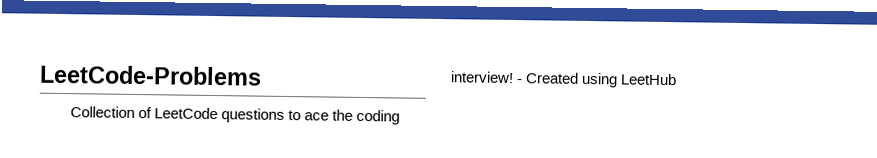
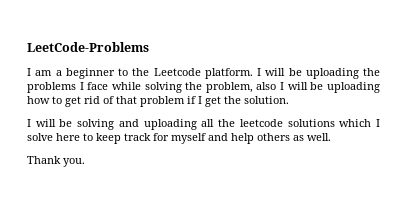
- Collection of LeetCode questions to ace the coding interview! - Created using LeetHub
+ I am a beginner to the Leetcode platform. I will be uploading the problems I face while solving the problem, also I will be uploading how to get rid of that problem if I get the solution.
+ I will be solving and uploading all the leetcode solutions which I solve here to keep track for myself and help others as well.
+ Thank you.

